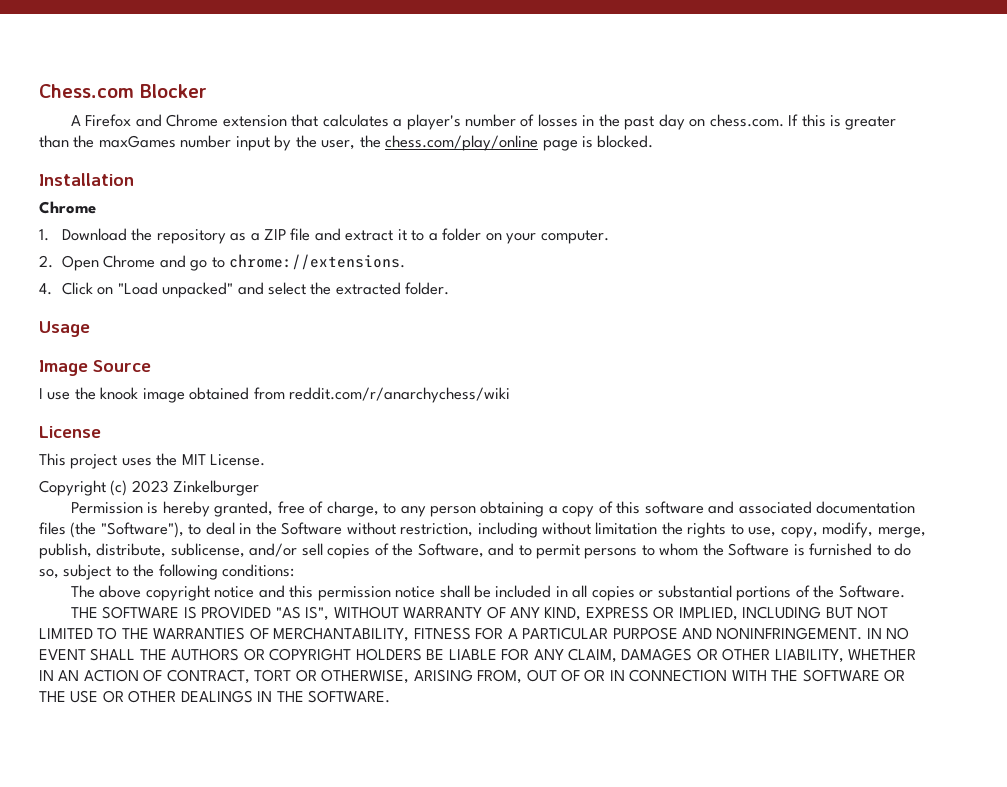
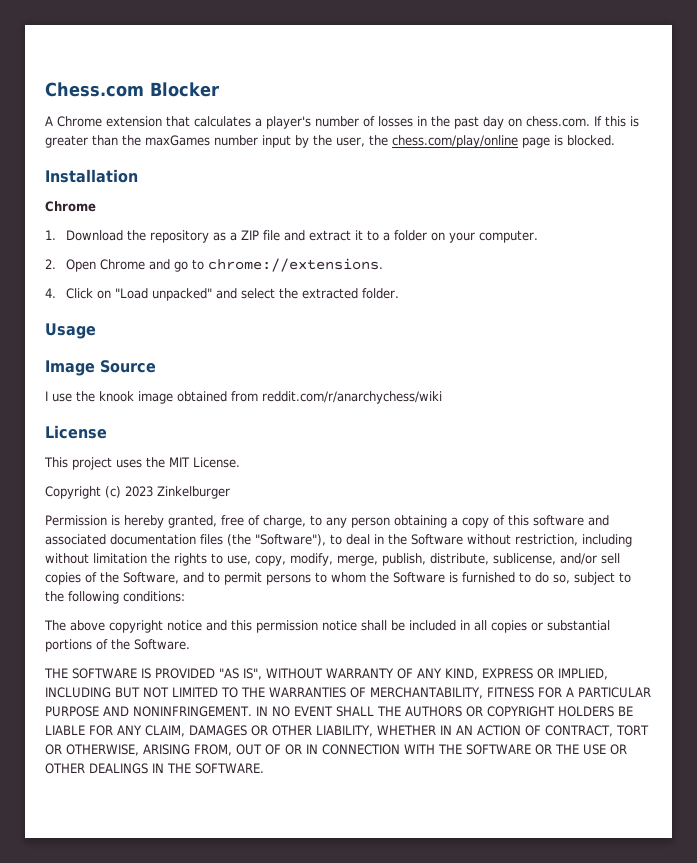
- A Firefox and Chrome extension that calculates a player's number of losses in the past day on chess.com. If this is greater than the maxGames number input by the user, the chess.com/play/online page is blocked.
+ A Chrome extension that calculates a player's number of losses in the past day on chess.com. If this is greater than the maxGames number input by the user, the chess.com/play/online page is blocked.

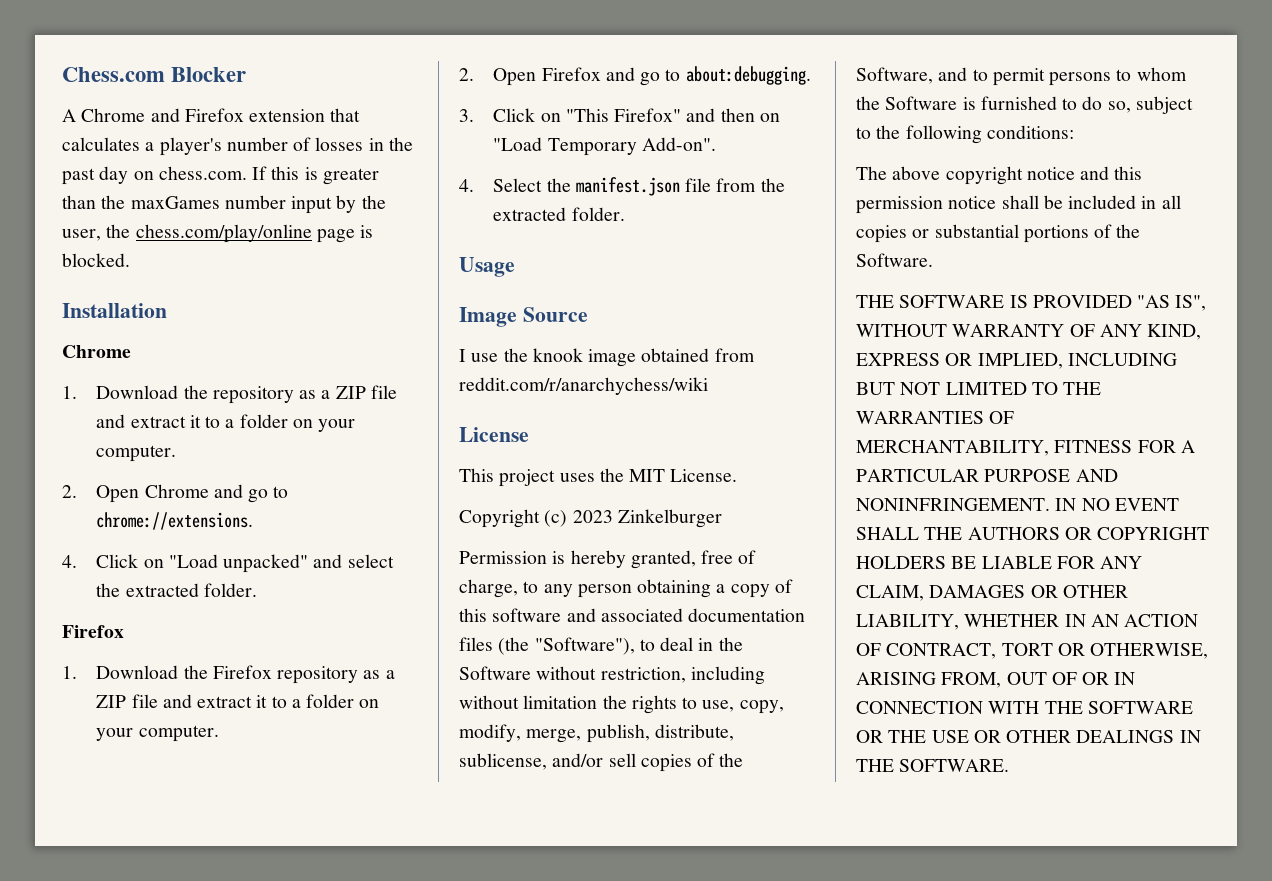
- A Chrome extension that calculates a player's number of losses in the past day on chess.com. If this is greater than the maxGames number input by the user, the chess.com/play/online page is blocked.
+ A Chrome and Firefox extension that calculates a player's number of losses in the past day on chess.com. If this is greater than the maxGames number input by the user, the chess.com/play/online page is blocked.
  4. Click on "Load unpacked" and select the extracted folder.
+ Firefox
+ 1. Download the Firefox repository as a ZIP file and extract it to a folder on your computer.
+ 2. Open Firefox and go to about:debugging.
+ 3. Click on "This Firefox" and then on "Load Temporary Add-on".
+ 4. Select the manifest.json file from the extracted folder.

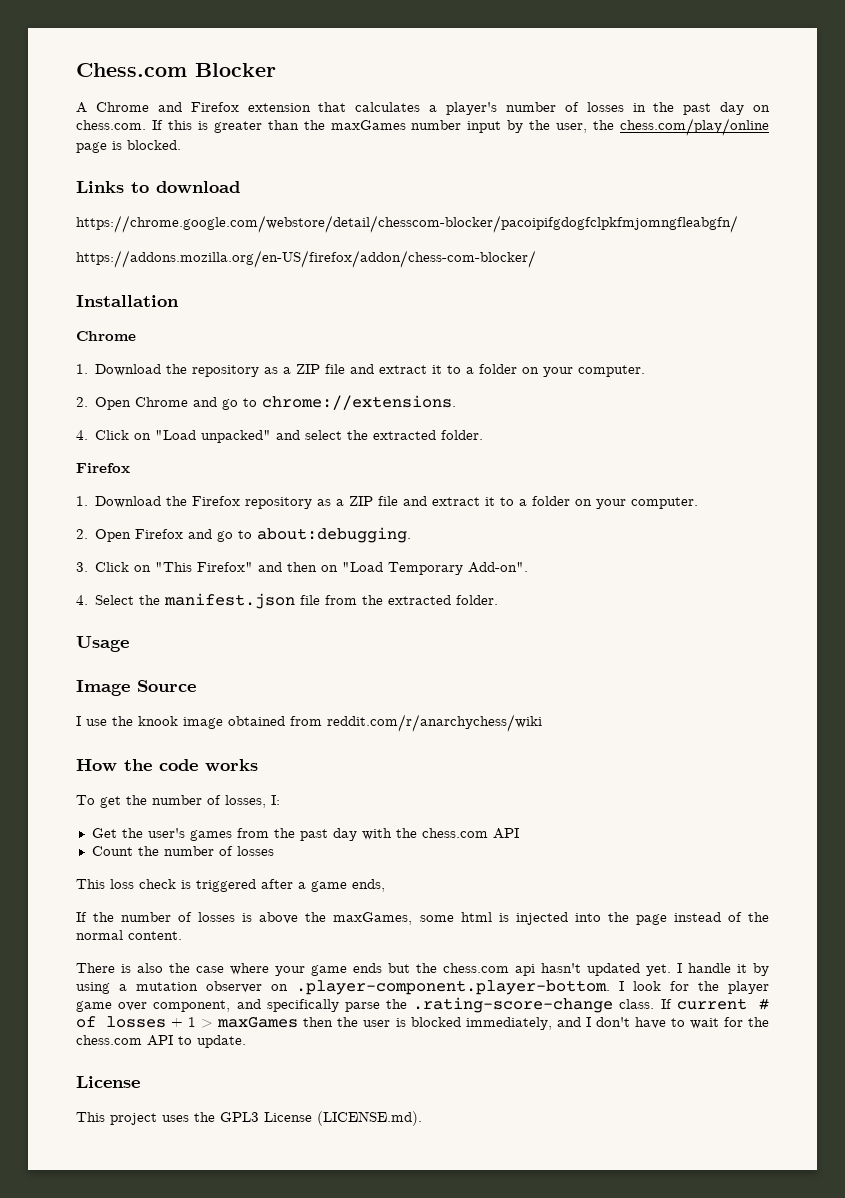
+ Links to download
+ https://chrome.google.com/webstore/detail/chesscom-blocker/pacoipifgdogfclpkfmjomngfleabgfn/
+ https://addons.mozilla.org/en-US/firefox/addon/chess-com-blocker/
+ How the code works
+ To get the number of losses, I:
+ Get the user's games from the past day with the chess.com API
+ Count the number of losses
+ This loss check is triggered after a game ends,
+ If the number of losses is above the maxGames, some html is injected into the page instead of the normal content.
+ There is also the case where your game ends but the chess.com api hasn't updated yet. I handle it by using a mutation observer on .player-component.player-bottom. I look for the player game over component, and specifically parse the .rating-score-change class. If current # of losses + 1 > maxGames then the user is blocked immediately, and I don't have to wait for the chess.com API to update.
- This project uses the MIT License.
- Copyright (c) 2023 Zinkelburger
- Permission is hereby granted, free of charge, to any person obtaining a copy of this software and associated documentation files (the "Software"), to deal in the Software without restriction, including without limitation the rights to use, copy, modify, merge, publish, distribute, sublicense, and/or sell copies of the Software, and to permit persons to whom the Software is furnished to do so, subject to the following conditions:
- The above copyright notice and this permission notice shall be included in all copies or substantial portions of the Software.
- THE SOFTWARE IS PROVIDED "AS IS", WITHOUT WARRANTY OF ANY KIND, EXPRESS OR IMPLIED, INCLUDING BUT NOT LIMITED TO THE WARRANTIES OF MERCHANTABILITY, FITNESS FOR A PARTICULAR PURPOSE AND NONINFRINGEMENT. IN NO EVENT SHALL THE AUTHORS OR COPYRIGHT HOLDERS BE LIABLE FOR ANY CLAIM, DAMAGES OR OTHER LIABILITY, WHETHER IN AN ACTION OF CONTRACT, TORT OR OTHERWISE, ARISING FROM, OUT OF OR IN CONNECTION WITH THE SOFTWARE OR THE USE OR OTHER DEALINGS IN THE SOFTWARE.
+ This project uses the GPL3 License (LICENSE.md).

